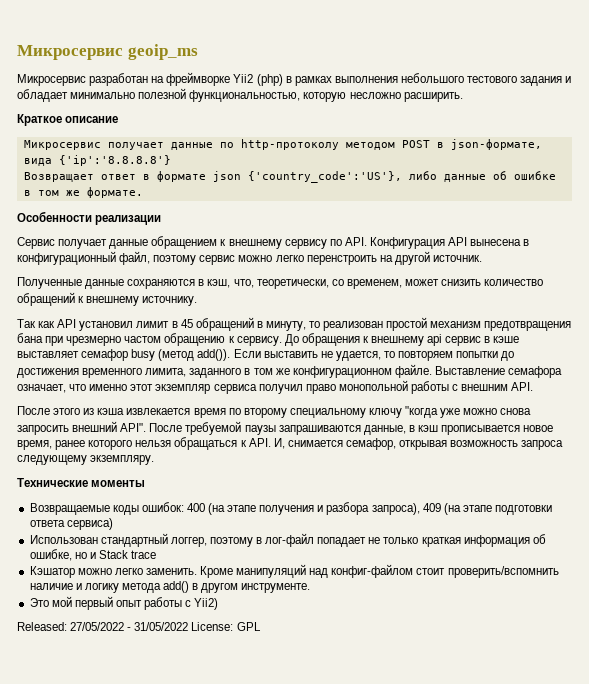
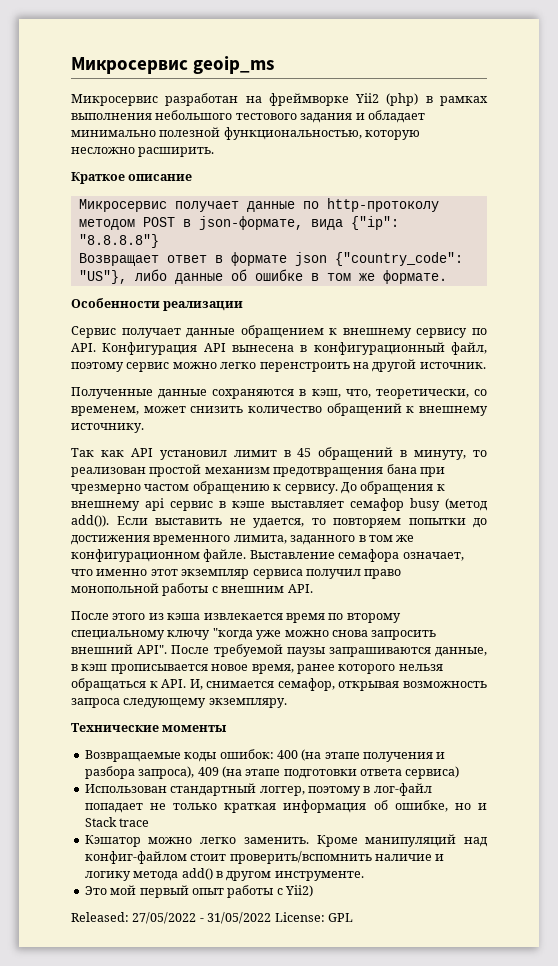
- Микросервис получает данные по http-протоколу методом POST в json-формате, вида {'ip':'8.8.8.8'}
+ Микросервис получает данные по http-протоколу методом POST в json-формате, вида {"ip": "8.8.8.8"}
- Возвращает ответ в формате json {'country_code':'US'}, либо данные об ошибке в том же формате.
+ Возвращает ответ в формате json {"country_code": "US"}, либо данные об ошибке в том же формате.

